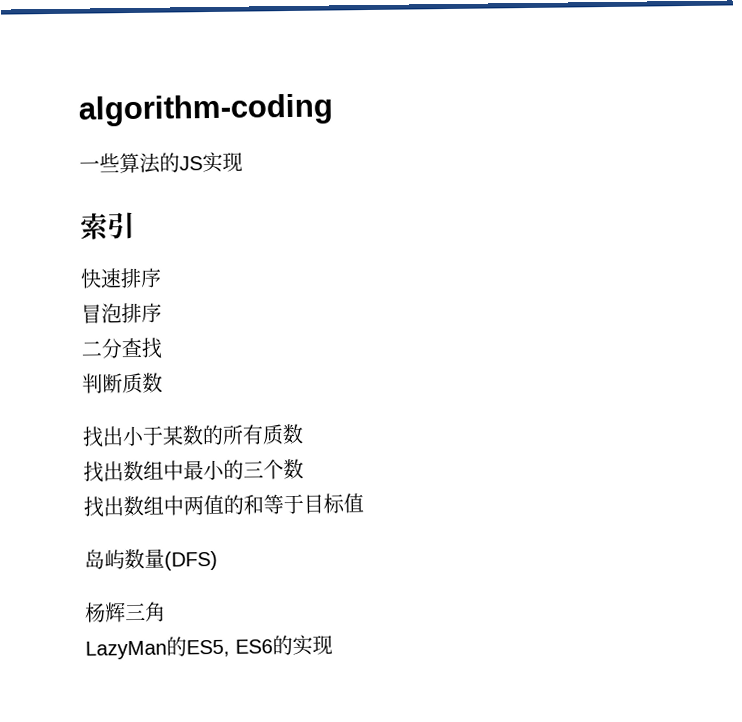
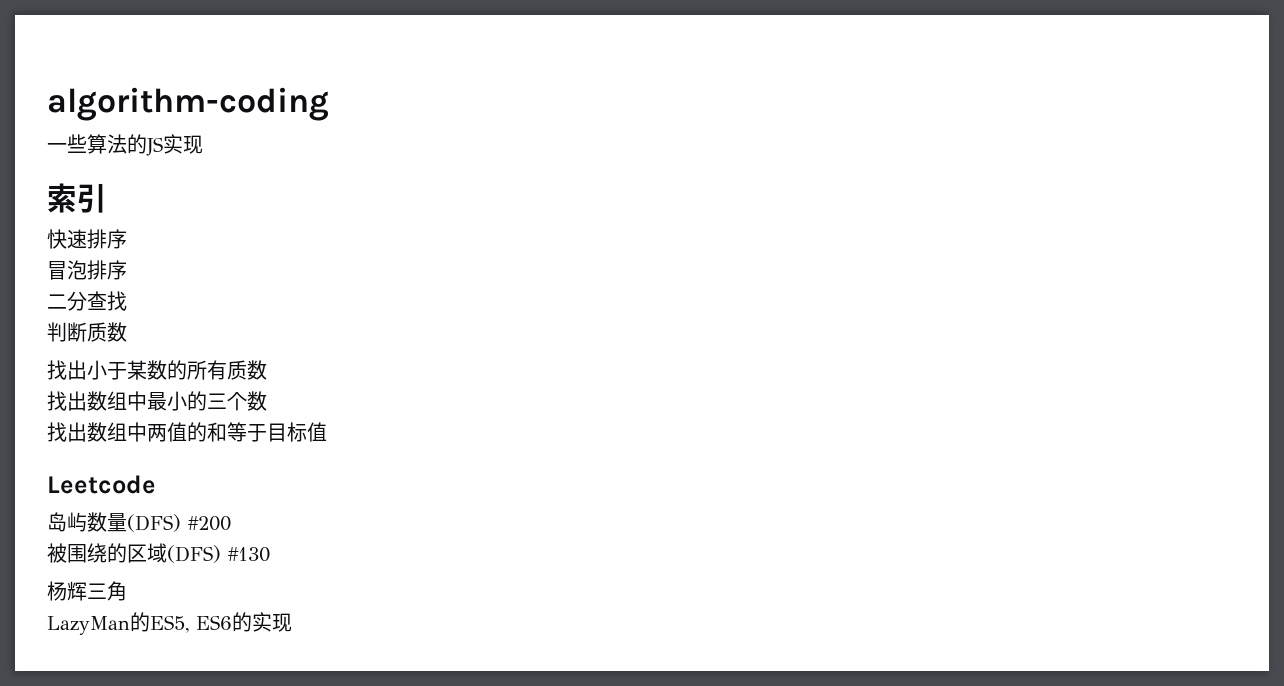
+ Leetcode
- 岛屿数量(DFS)
+ 岛屿数量(DFS) #200
+ 被围绕的区域(DFS) #130

